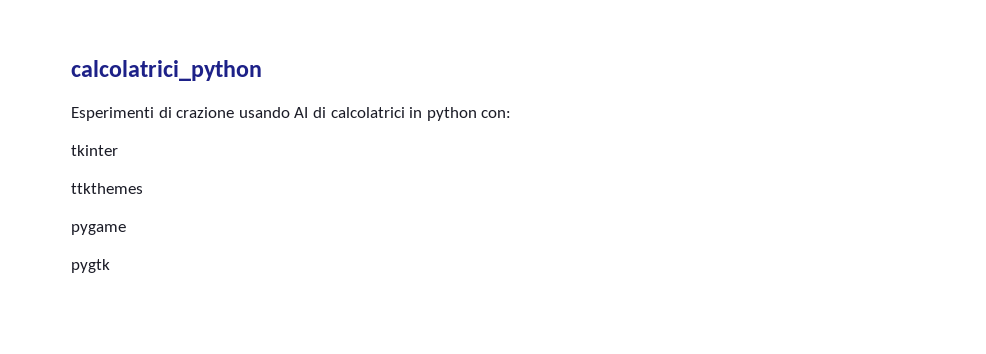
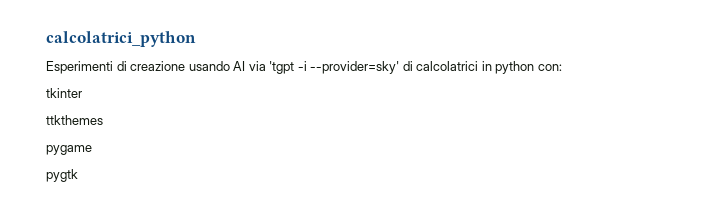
- Esperimenti di crazione usando AI di calcolatrici in python con:
+ Esperimenti di creazione usando AI via 'tgpt -i --provider=sky' di calcolatrici in python con:

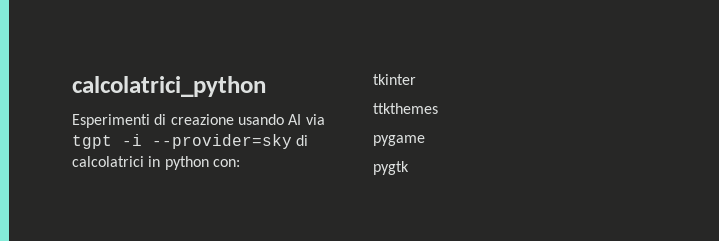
- Esperimenti di creazione usando AI via 'tgpt -i --provider=sky' di calcolatrici in python con:
+ Esperimenti di creazione usando AI via tgpt -i --provider=sky di calcolatrici in python con:

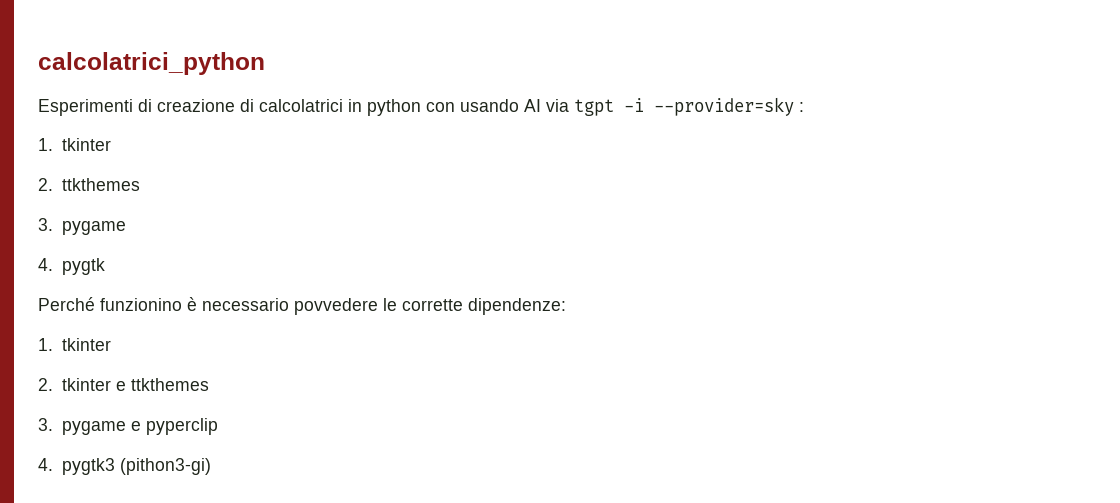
- Esperimenti di creazione usando AI via tgpt -i --provider=sky di calcolatrici in python con:
- tkinter
- ttkthemes
- pygame
+ Esperimenti di creazione di calcolatrici in python con usando AI via tgpt -i --provider=sky :
+ 1. tkinter
+ 2. ttkthemes
+ 3. pygame
- pygtk
+ 4. pygtk
+ Perché funzionino è necessario povvedere le corrette dipendenze:
+ 1. tkinter
+ 2. tkinter e ttkthemes
+ 3. pygame e pyperclip
+ 4. pygtk3 (pithon3-gi)

